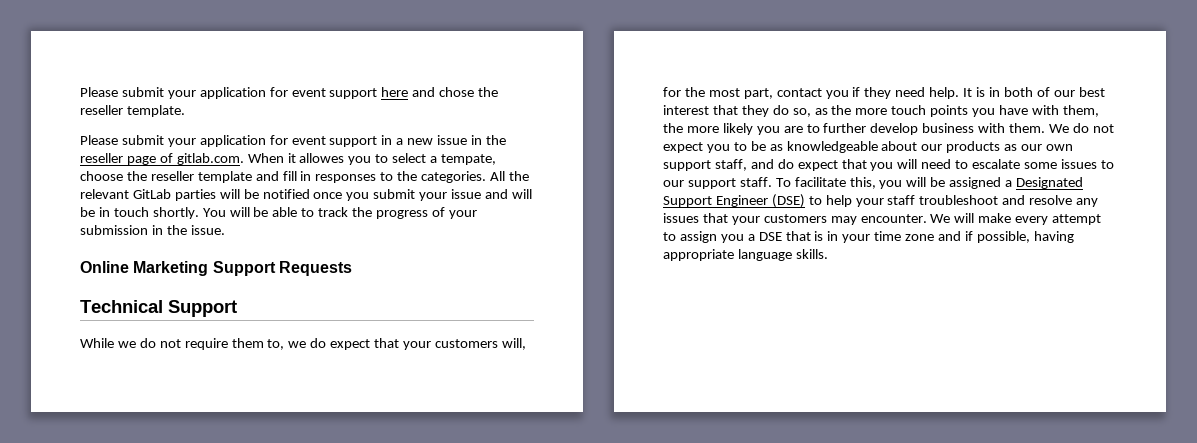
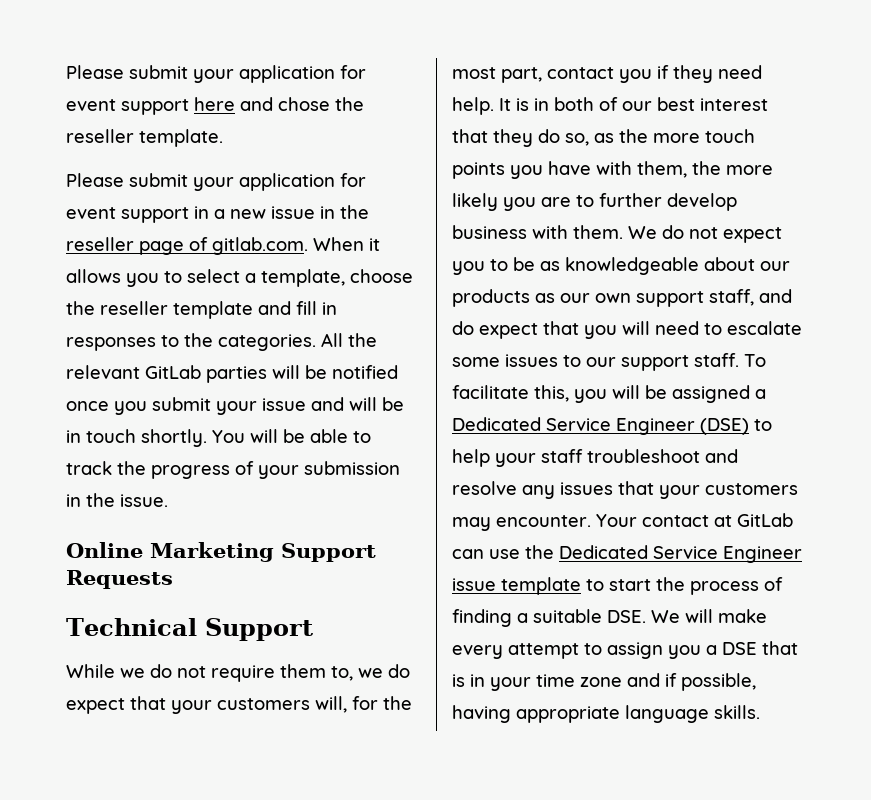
- Please submit your application for event support in a new issue in the reseller page of gitlab.com. When it allowes you to select a tempate, choose the reseller template and fill in responses to the categories.
+ Please submit your application for event support in a new issue in the reseller page of gitlab.com. When it allows you to select a template, choose the reseller template and fill in responses to the categories.
- To facilitate this, you will be assigned a Designated Support Engineer (DSE) to help your staff troubleshoot and resolve any issues that your customers may encounter.
+ To facilitate this, you will be assigned a Dedicated Service Engineer (DSE) to help your staff troubleshoot and resolve any issues that your customers may encounter.
- We will make every attempt to assign you a DSE that is in your time zone and if possible, having appropriate language skills.
+ Your contact at GitLab can use the Dedicated Service Engineer issue template to start the process of finding a suitable DSE. We will make every attempt to assign you a DSE that is in your time zone and if possible, having appropriate language skills.

